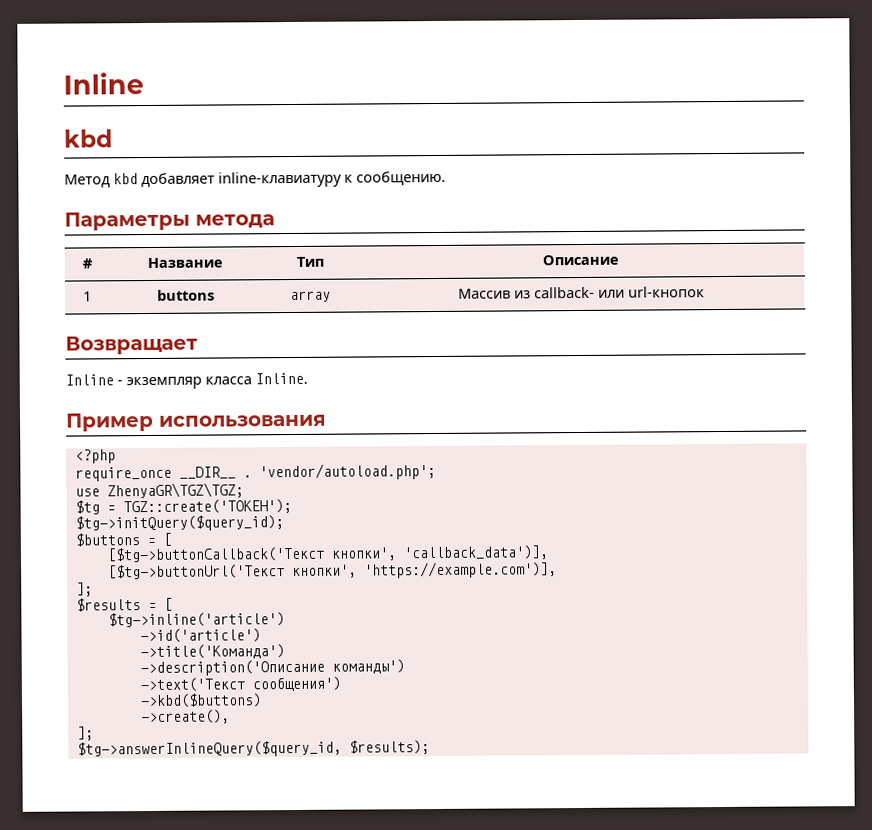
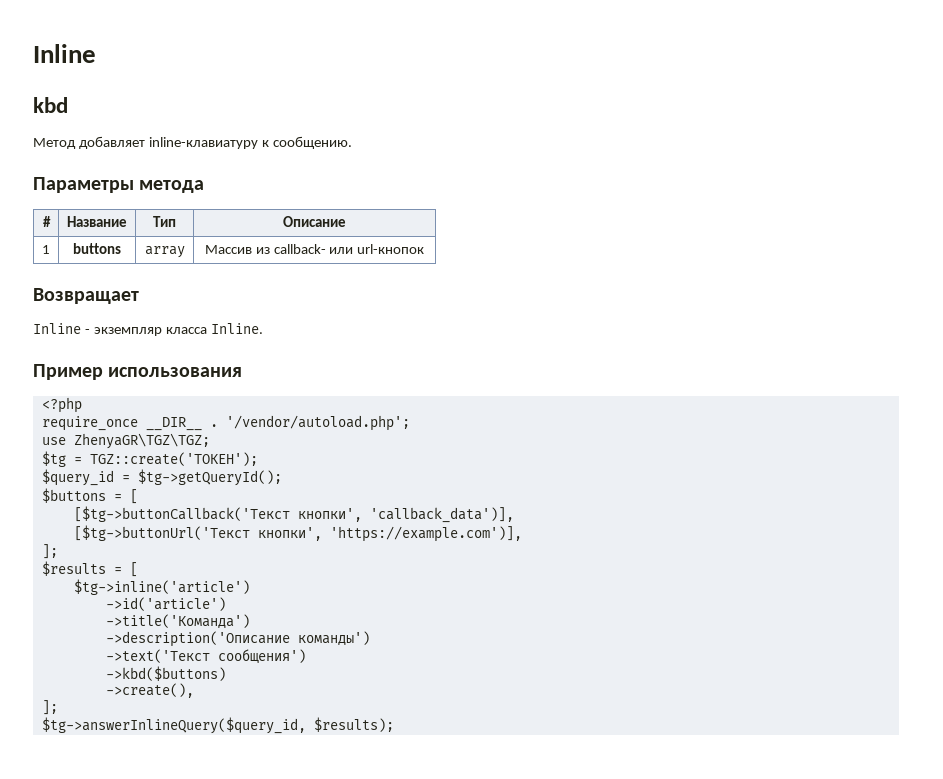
- Метод kbd добавляет inline-клавиатуру к сообщению.
+ Метод добавляет inline-клавиатуру к сообщению.
- 'vendor/autoload.php';
+ '/vendor/autoload.php';
- $tg->initQuery($query_id);
+ $query_id = $tg->getQueryId();

